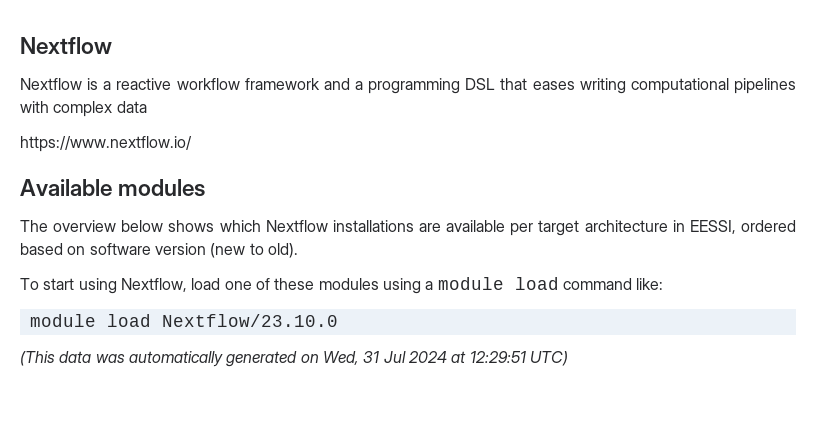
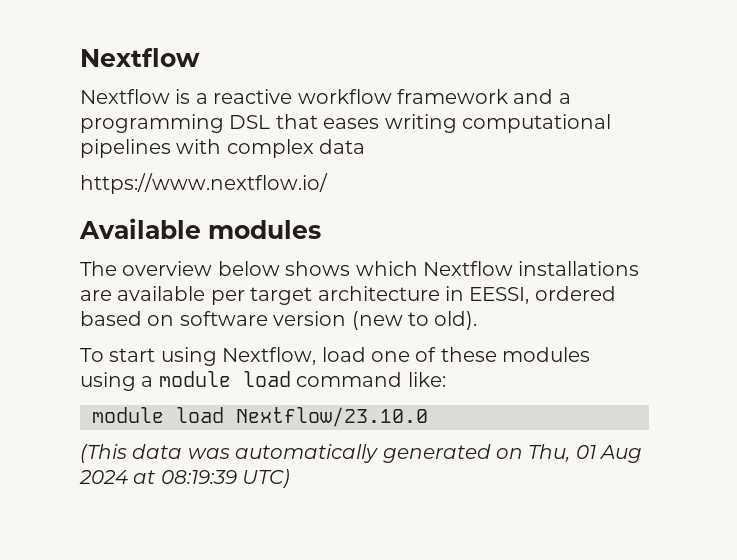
- (This data was automatically generated on Wed, 31 Jul 2024 at 12:29:51 UTC)
+ (This data was automatically generated on Thu, 01 Aug 2024 at 08:19:39 UTC)

